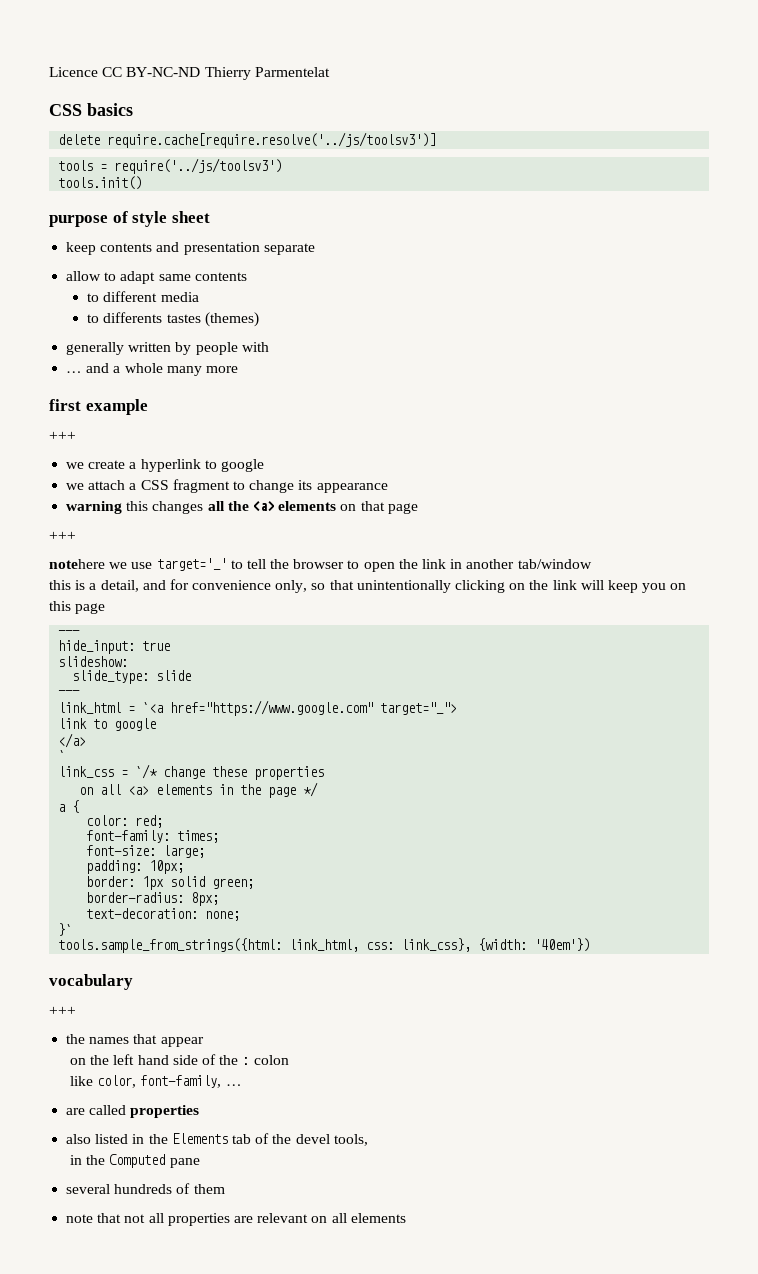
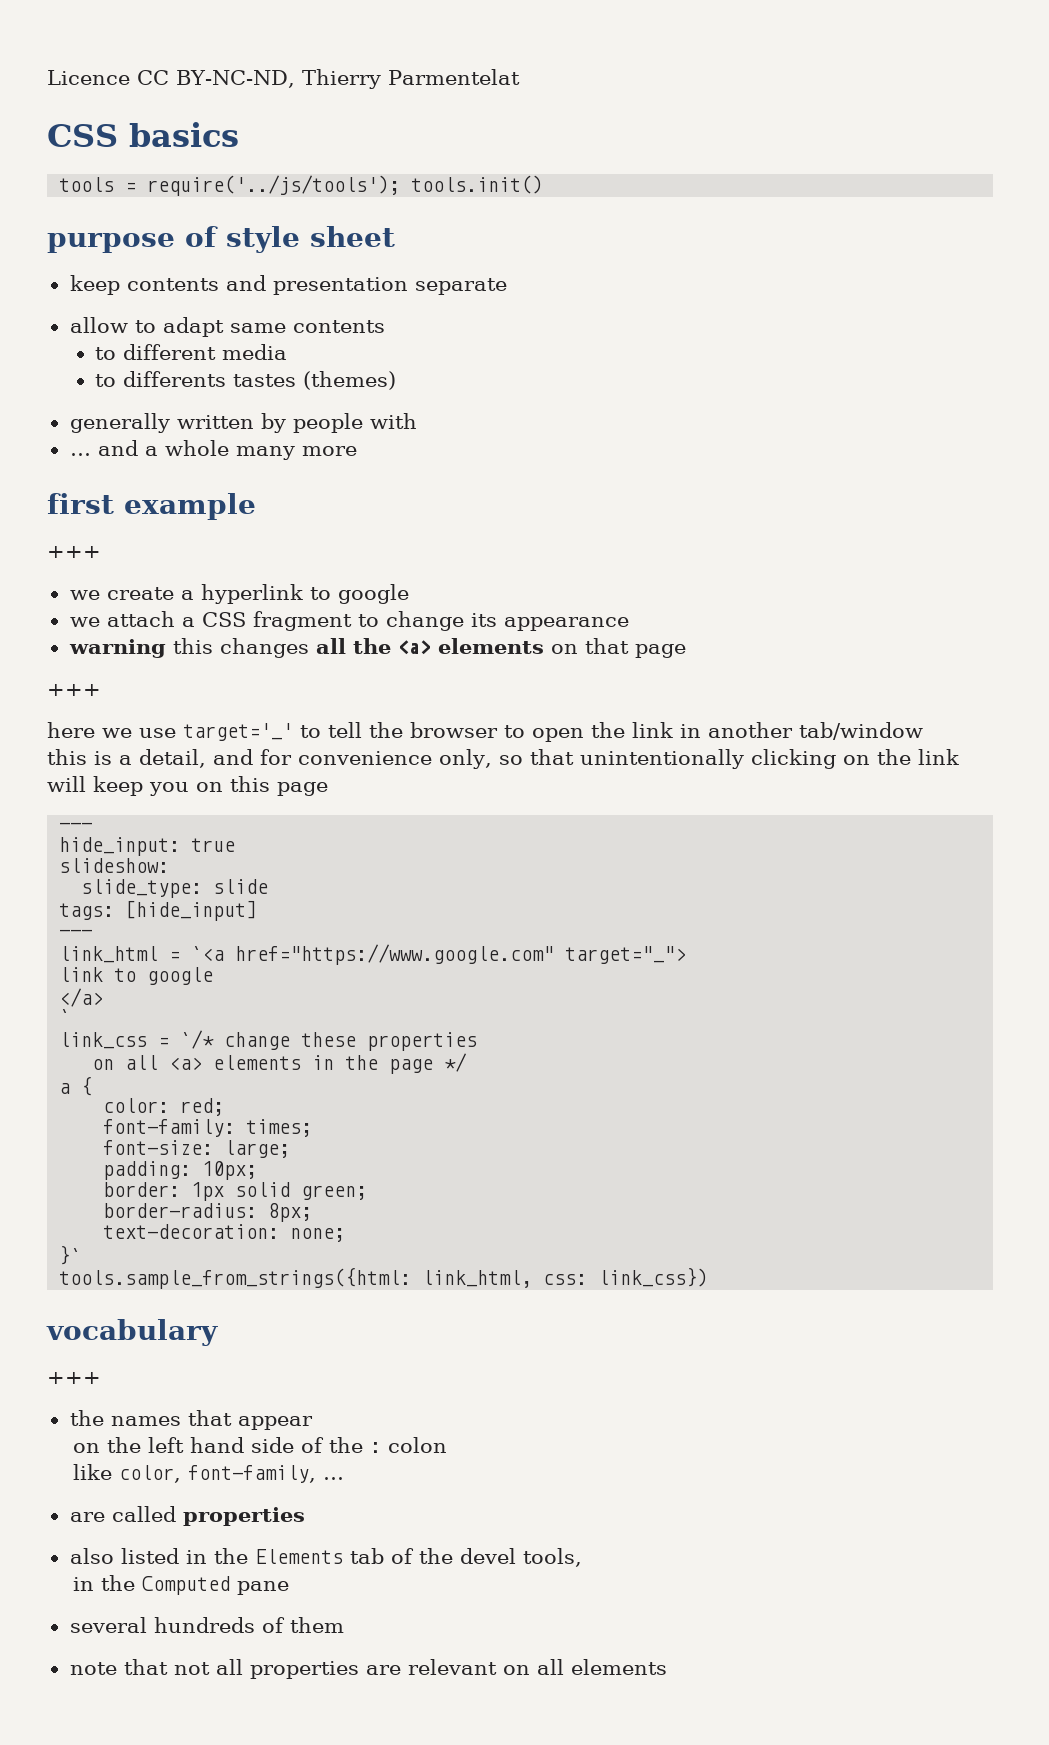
- Licence CC BY-NC-ND Thierry Parmentelat
+ Licence CC BY-NC-ND, Thierry Parmentelat
- delete require.cache[require.resolve('../js/toolsv3')]
- tools = require('../js/toolsv3')
- tools.init()
+ tools = require('../js/tools'); tools.init()
- notehere we use target='_' to tell the browser to open the link in another tab/window
+ here we use target='_' to tell the browser to open the link in another tab/window
+ tags: [hide_input]
- tools.sample_from_strings({html: link_html, css: link_css}, {width: '40em'})
+ tools.sample_from_strings({html: link_html, css: link_css})

